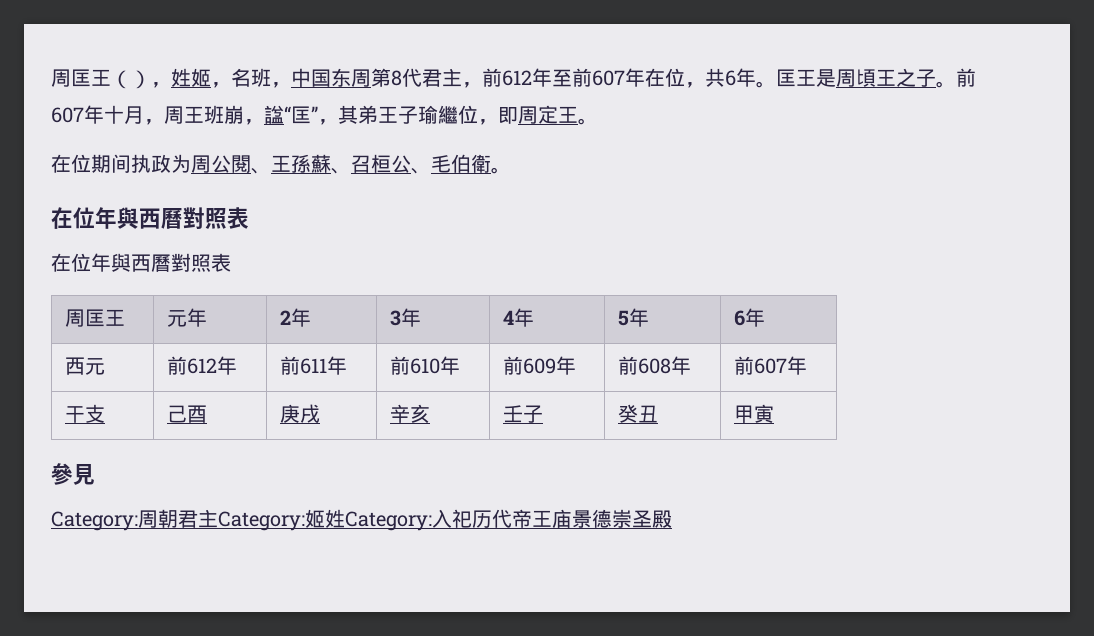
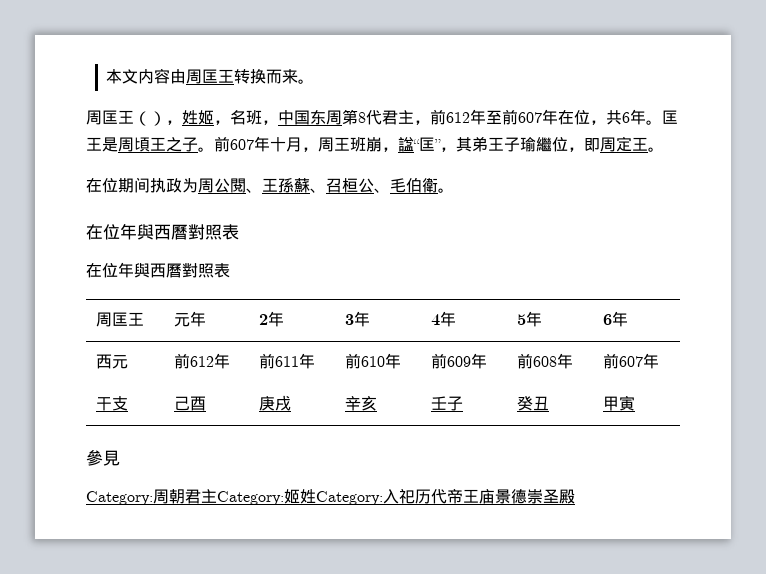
+ 本文内容由周匡王转换而来。

